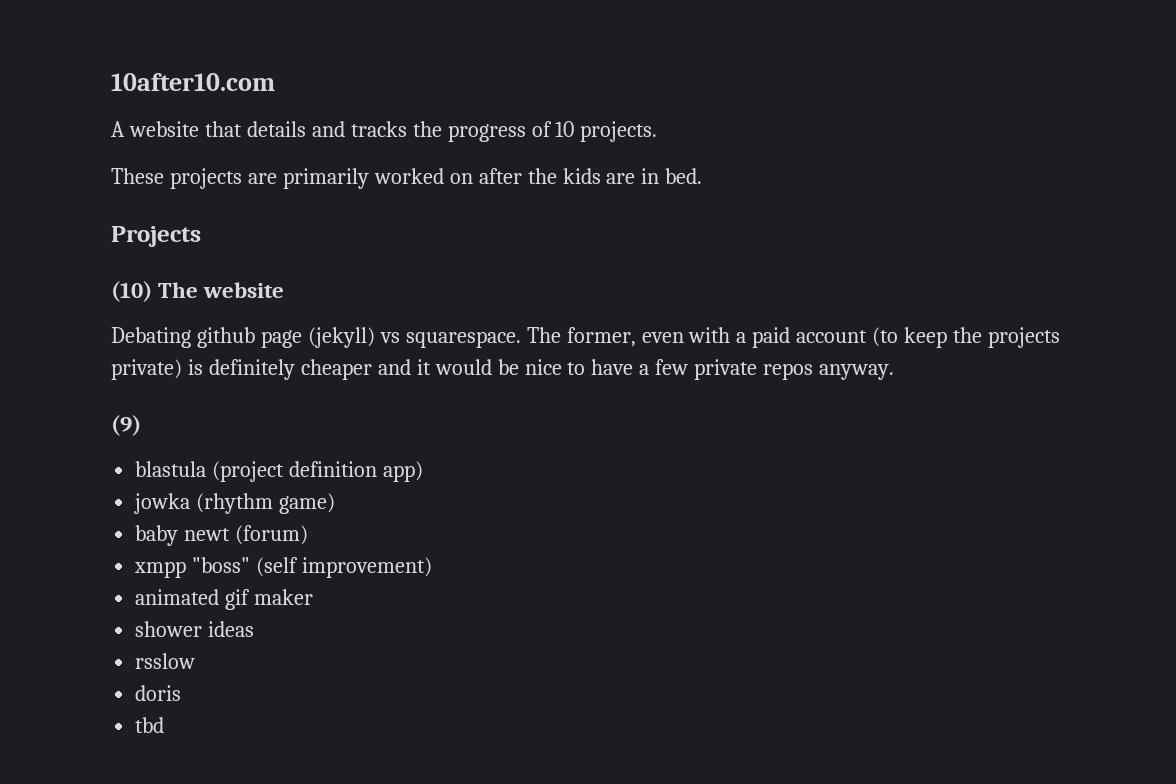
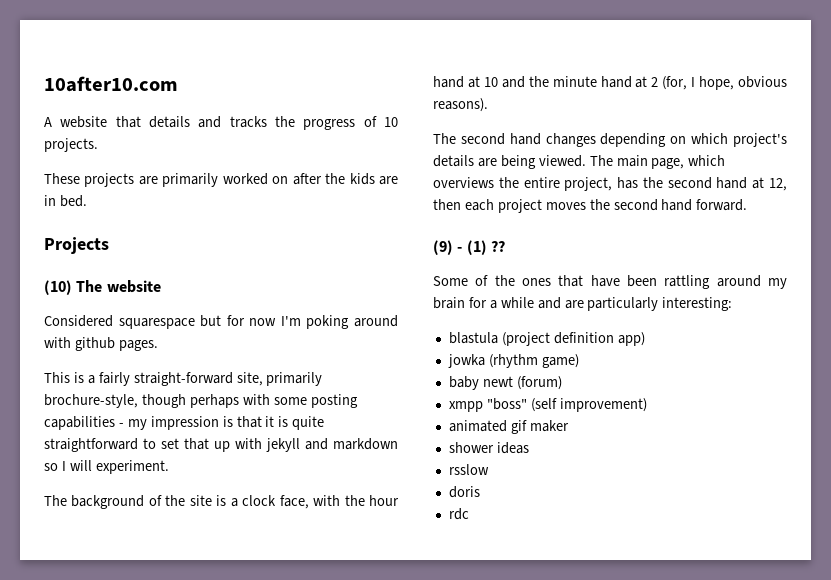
- Debating github page (jekyll) vs squarespace. The former, even with a paid account (to keep the projects private) is definitely cheaper and it would be nice to have a few private repos anyway.
- (9)
+ Considered squarespace but for now I'm poking around with github pages.
+ This is a fairly straight-forward site, primarily brochure-style, though perhaps with some posting capabilities - my impression is that it is quite straightforward to set that up with jekyll and markdown so I will experiment.
+ The background of the site is a clock face, with the hour hand at 10 and the minute hand at 2 (for, I hope, obvious reasons).
+ The second hand changes depending on which project's details are being viewed. The main page, which overviews the entire project, has the second hand at 12, then each project moves the second hand forward.
+ (9) - (1) ??
+ Some of the ones that have been rattling around my brain for a while and are particularly interesting:
- tbd
+ rdc

